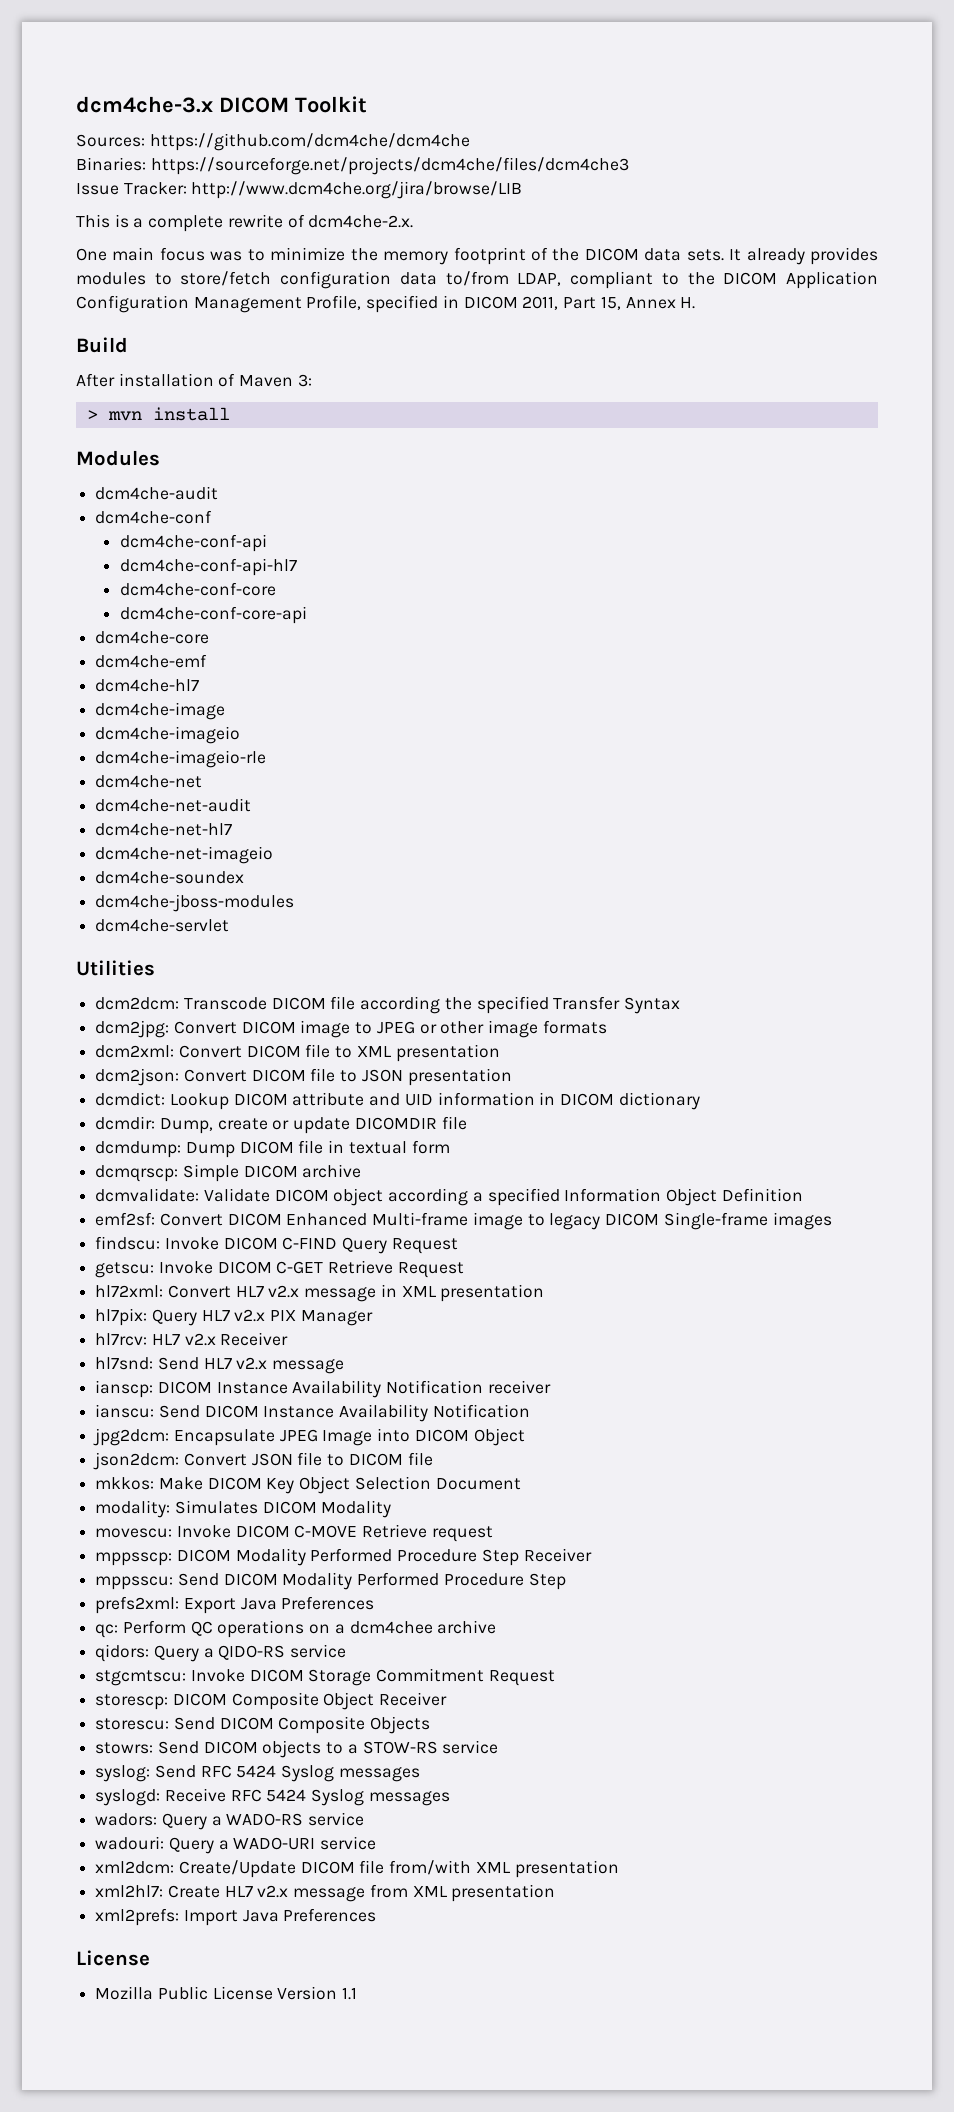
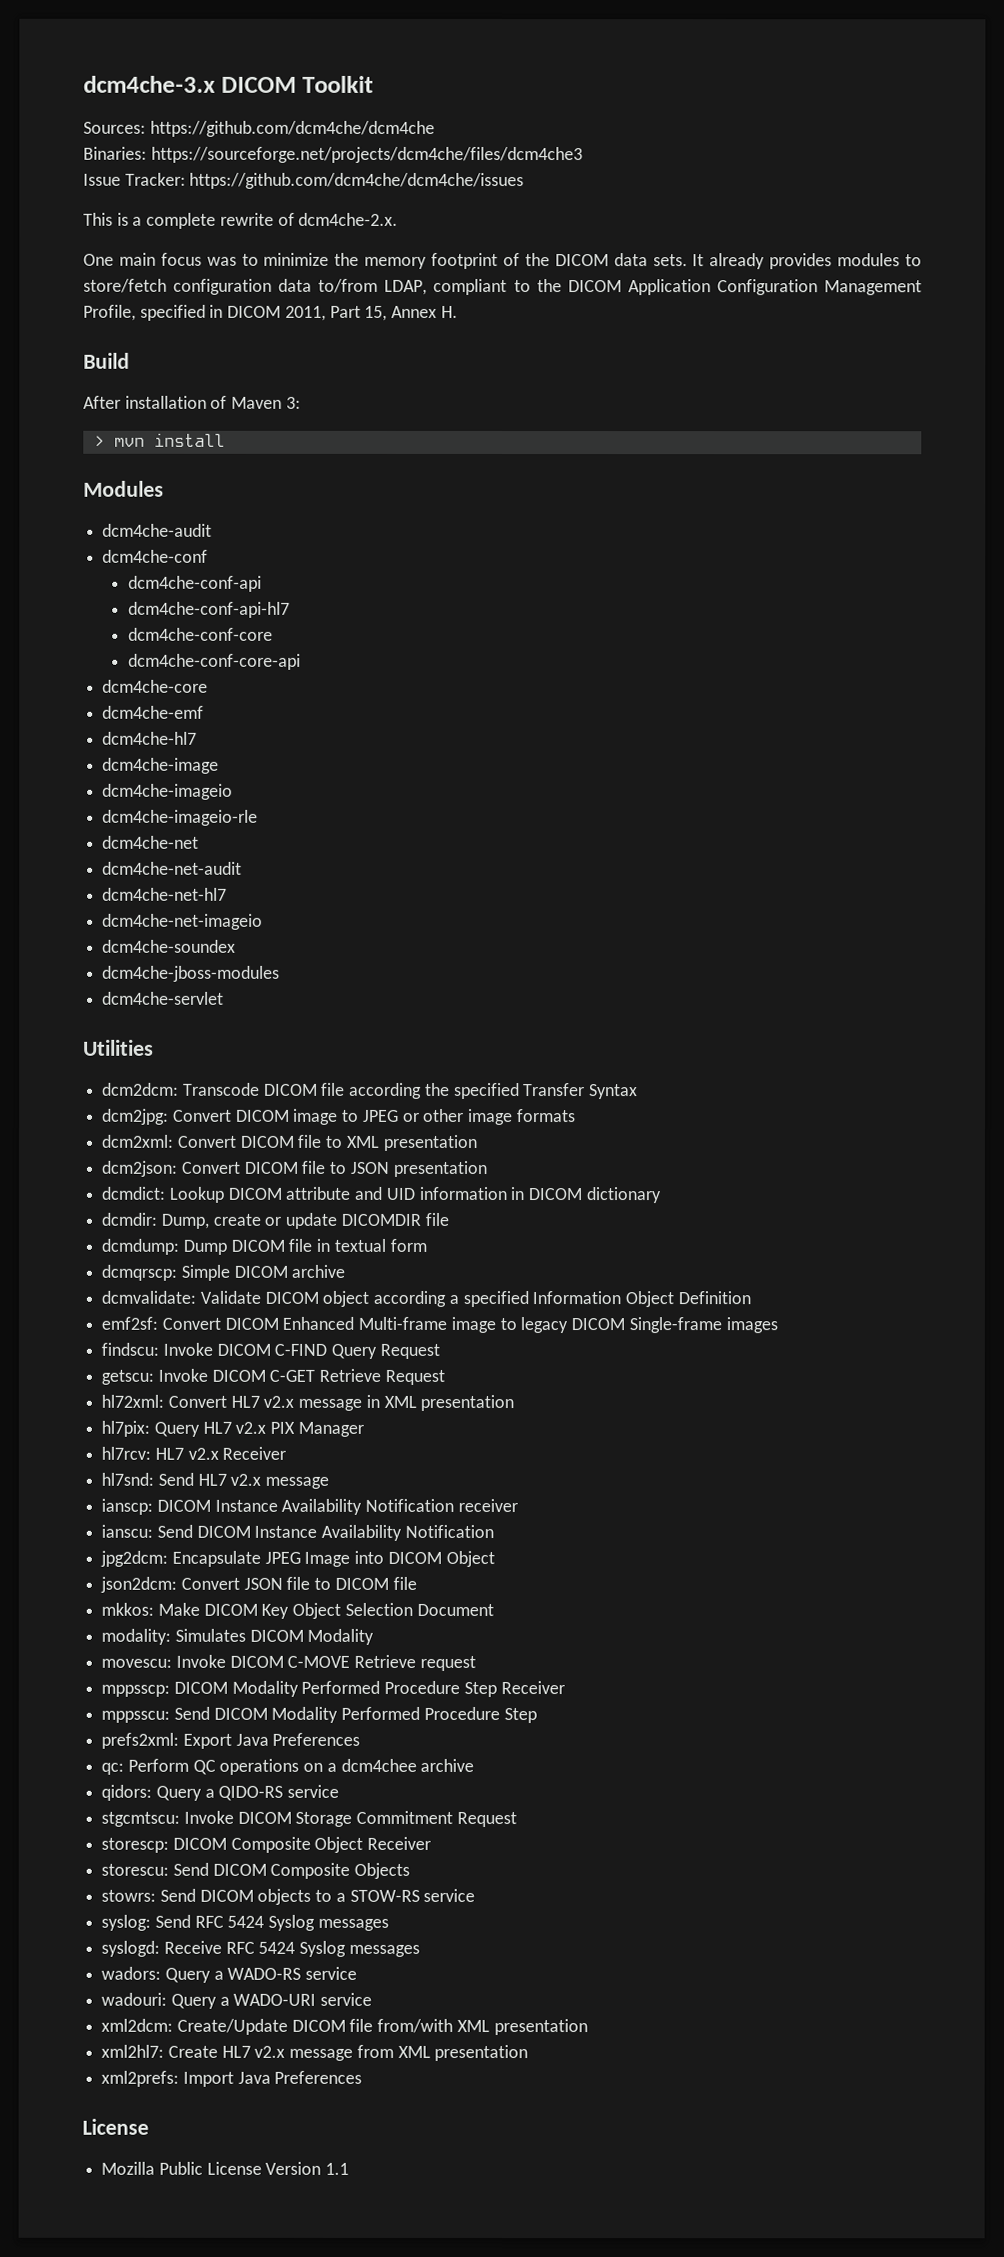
- Issue Tracker: http://www.dcm4che.org/jira/browse/LIB
+ Issue Tracker: https://github.com/dcm4che/dcm4che/issues

